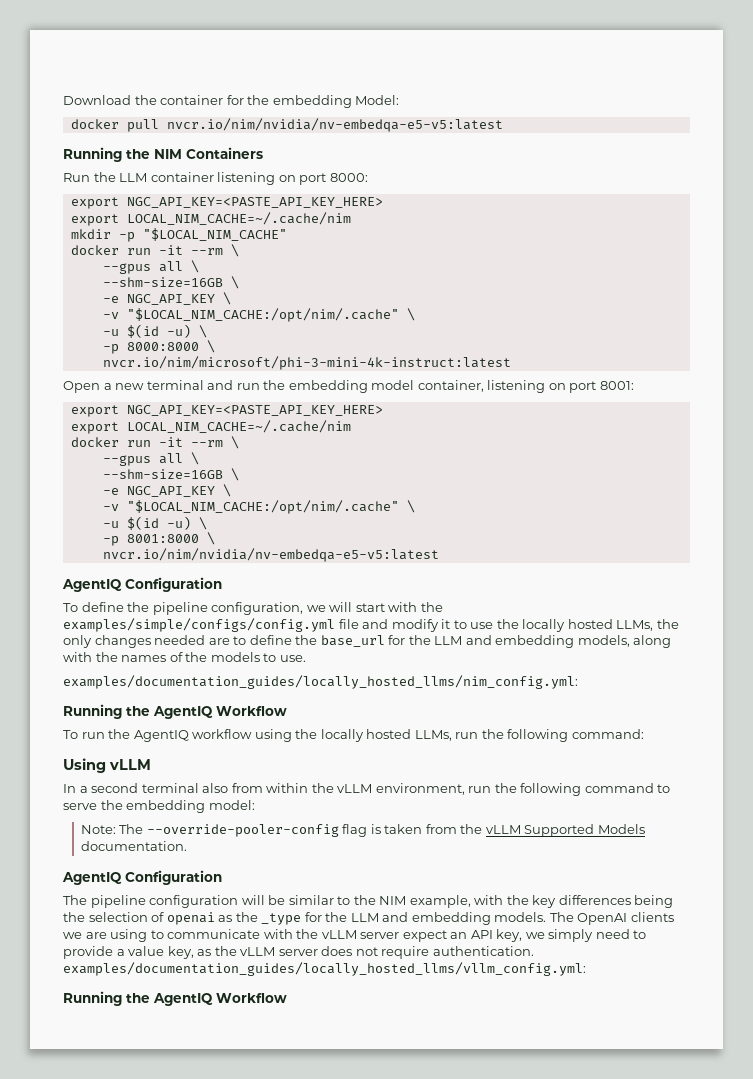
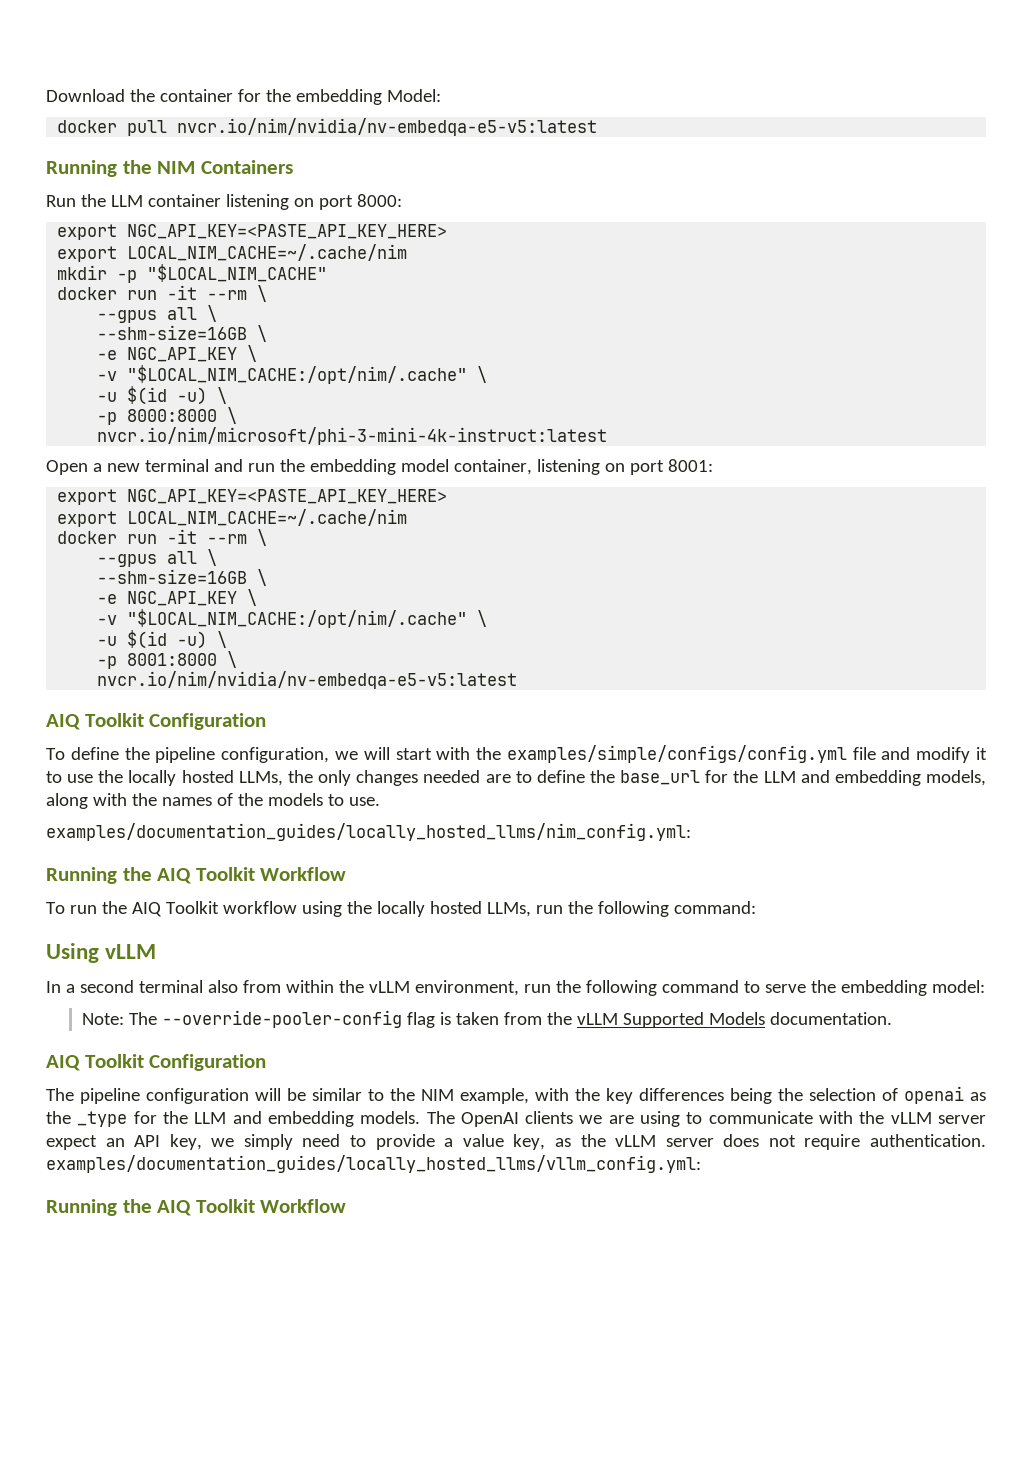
  -p 8001:8000 \
  nvcr.io/nim/nvidia/nv-embedqa-e5-v5:latest
- AgentIQ Configuration
+ AIQ Toolkit Configuration
  examples/documentation_guides/locally_hosted_llms/nim_config.yml:
- Running the AgentIQ Workflow
+ Running the AIQ Toolkit Workflow
- To run the AgentIQ workflow using the locally hosted LLMs, run the following command:
+ To run the AIQ Toolkit workflow using the locally hosted LLMs, run the following command:
  Note: The --override-pooler-config flag is taken from the vLLM Supported Models documentation.
- AgentIQ Configuration
+ AIQ Toolkit Configuration
  The OpenAI clients we are using to communicate with the vLLM server expect an API key, we simply need to provide a value key, as the vLLM server does not require authentication. examples/documentation_guides/locally_hosted_llms/vllm_config.yml:
- Running the AgentIQ Workflow
+ Running the AIQ Toolkit Workflow

